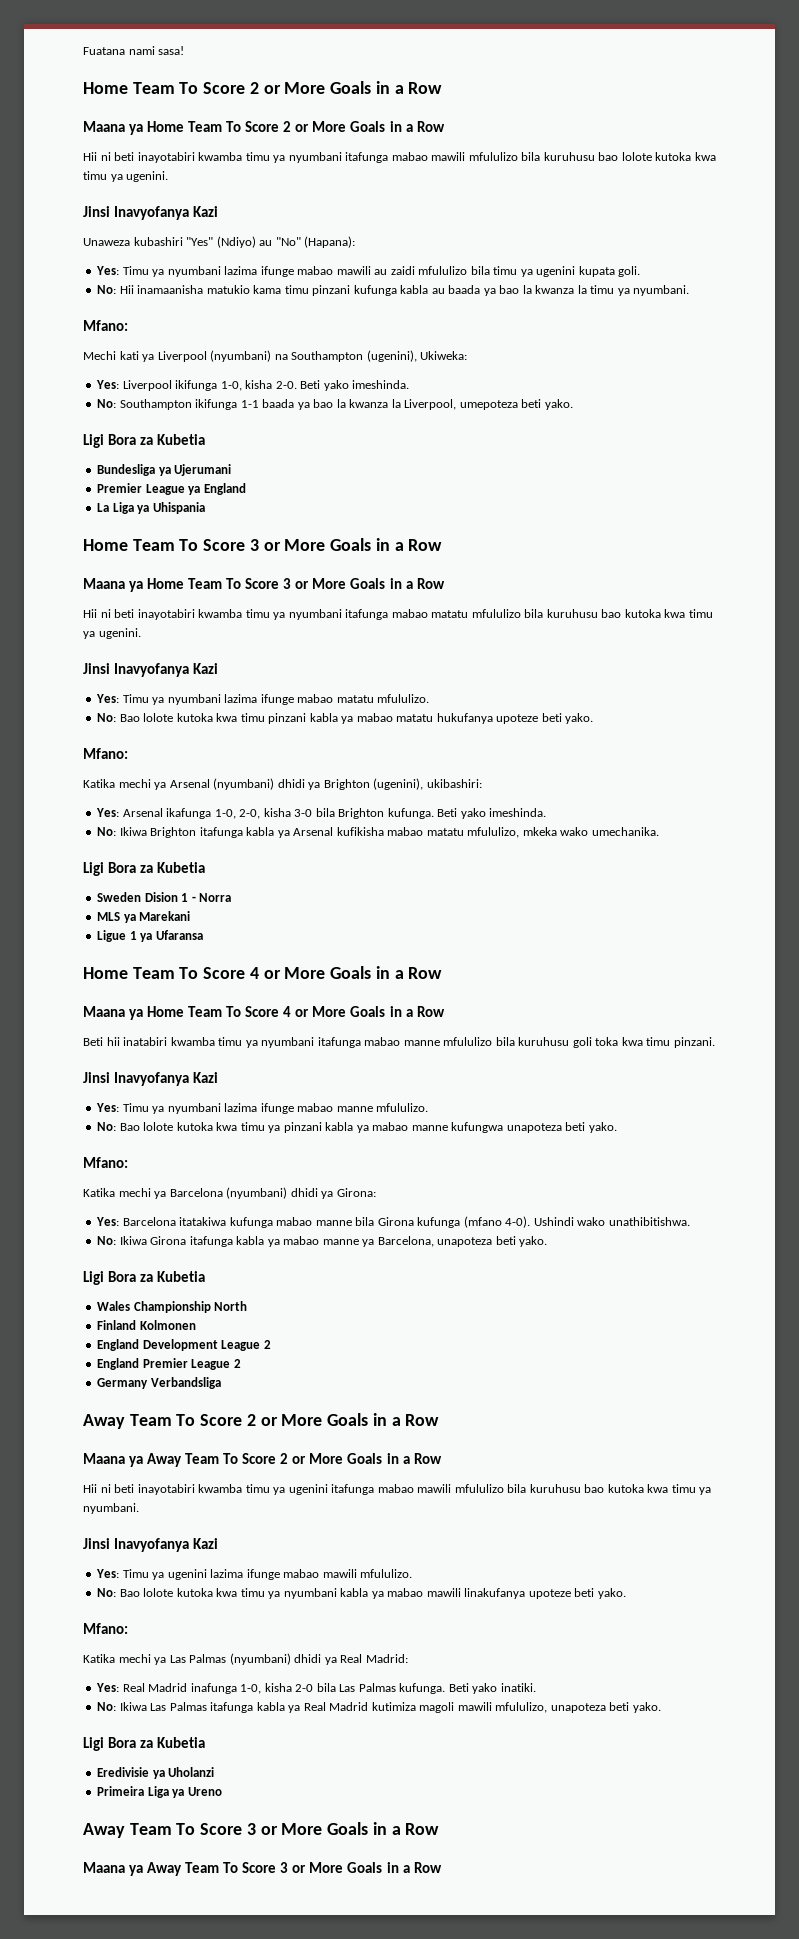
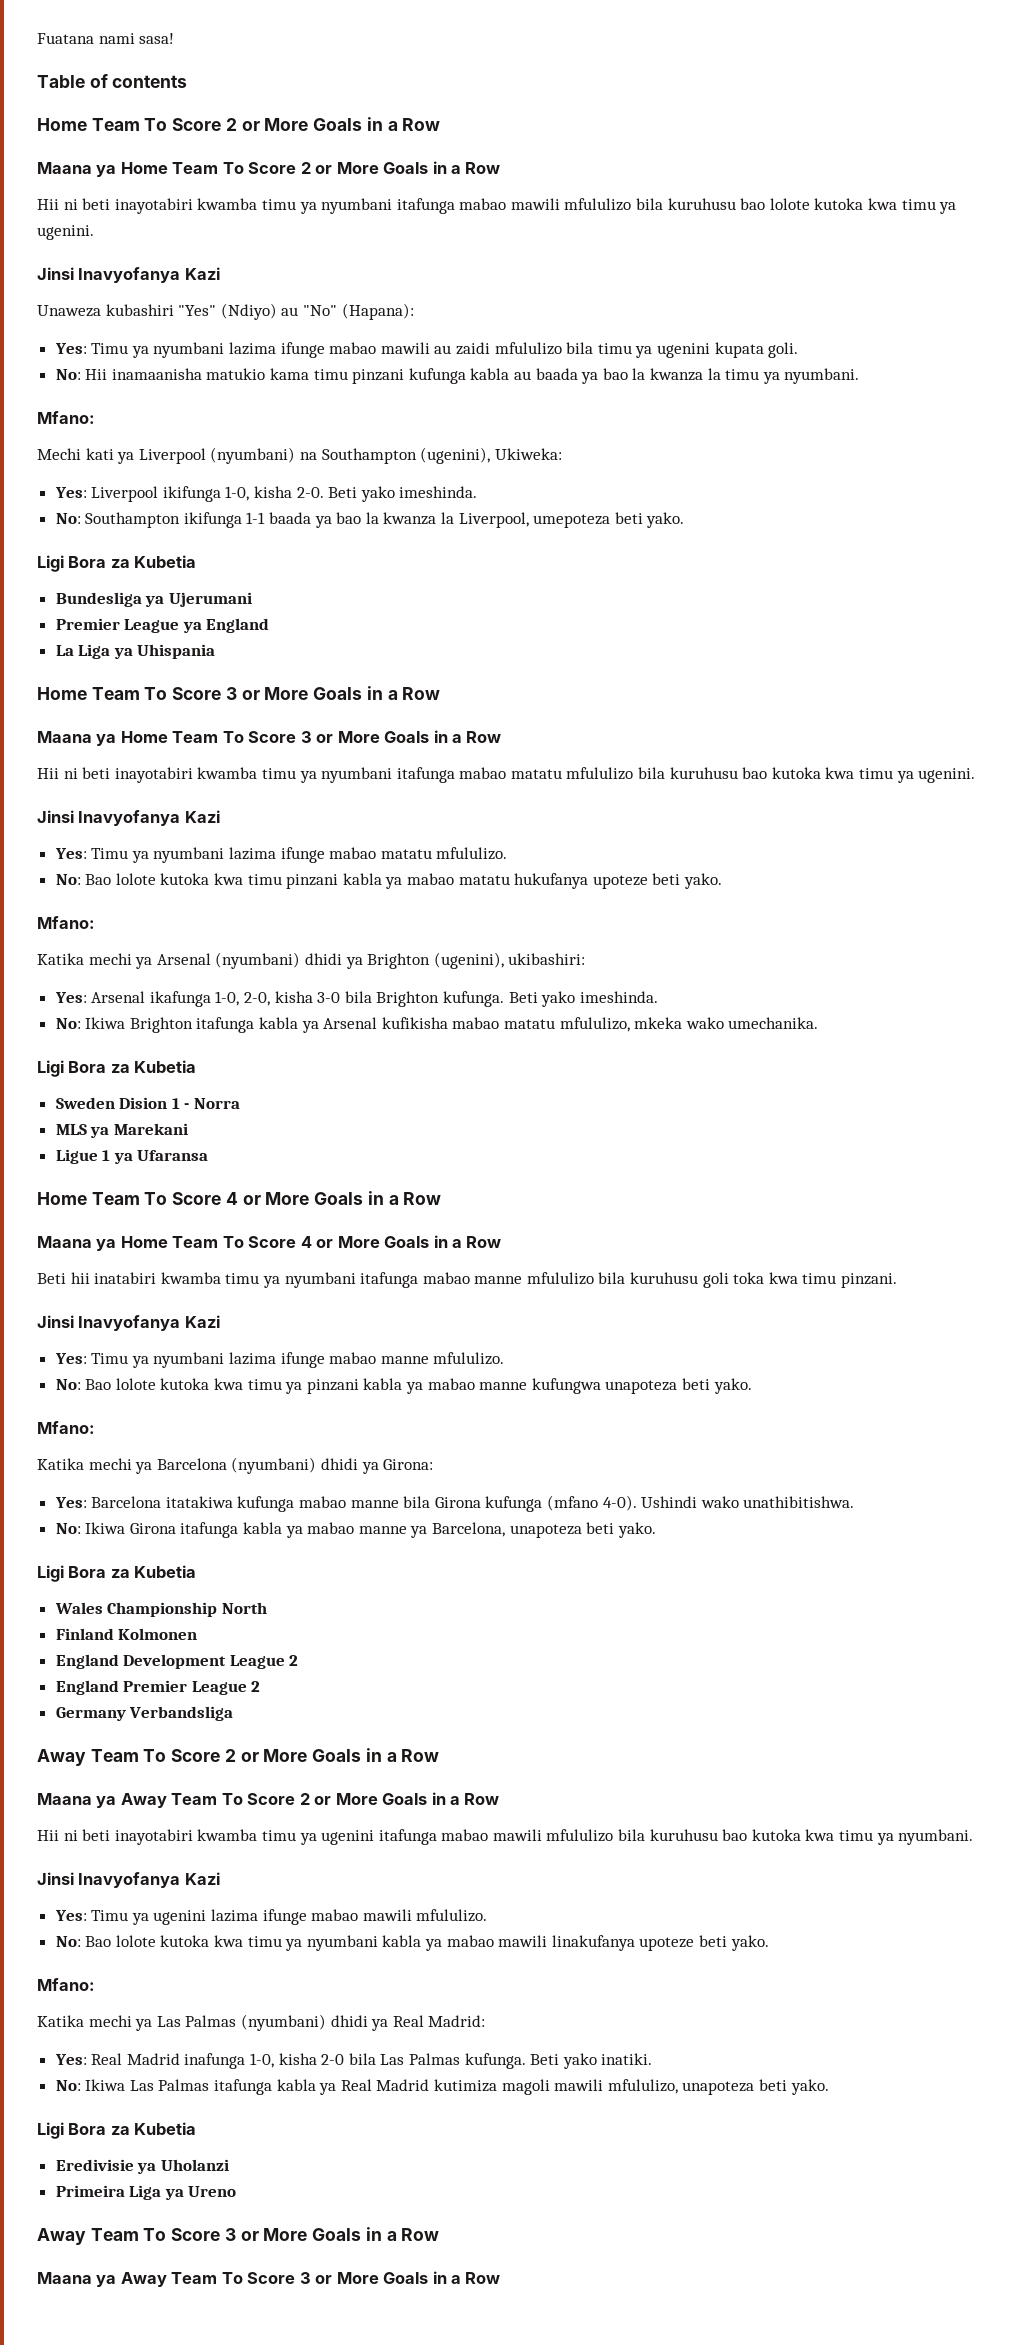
+ Table of contents

